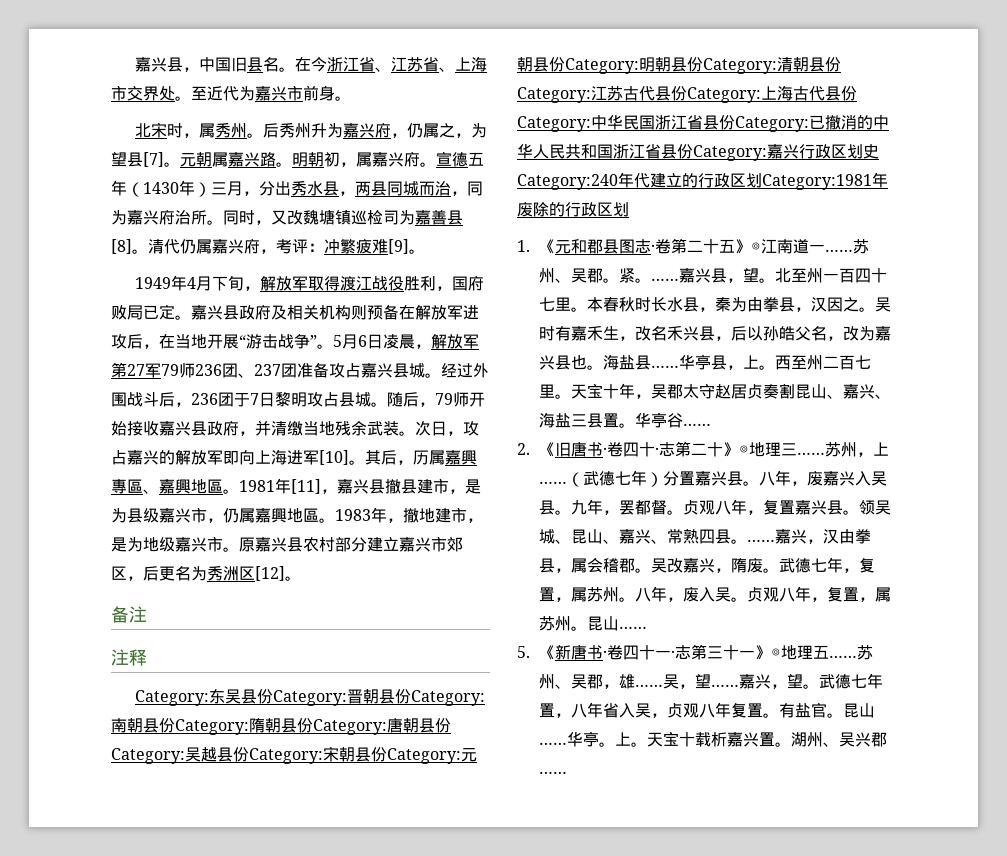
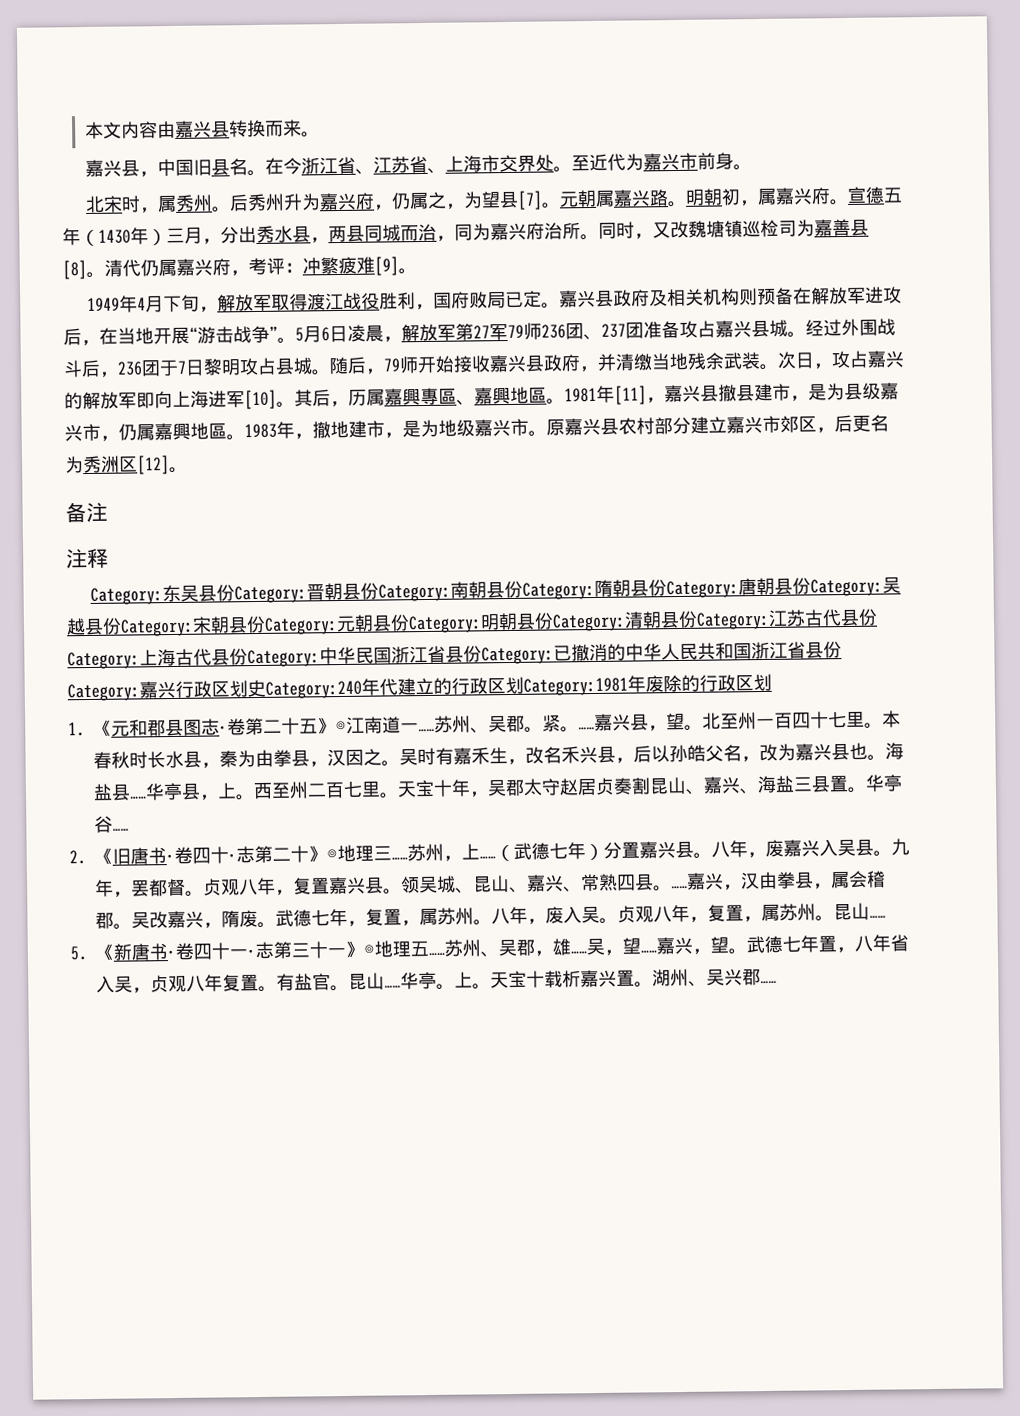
+ 本文内容由嘉兴县转换而来。

